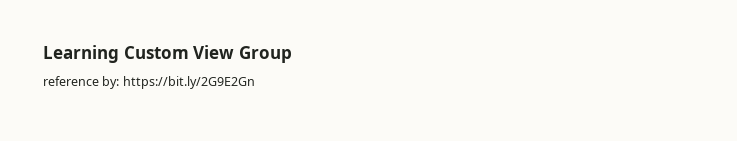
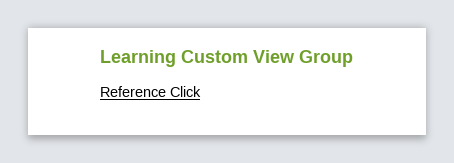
- reference by: https://bit.ly/2G9E2Gn
+ Reference Click

